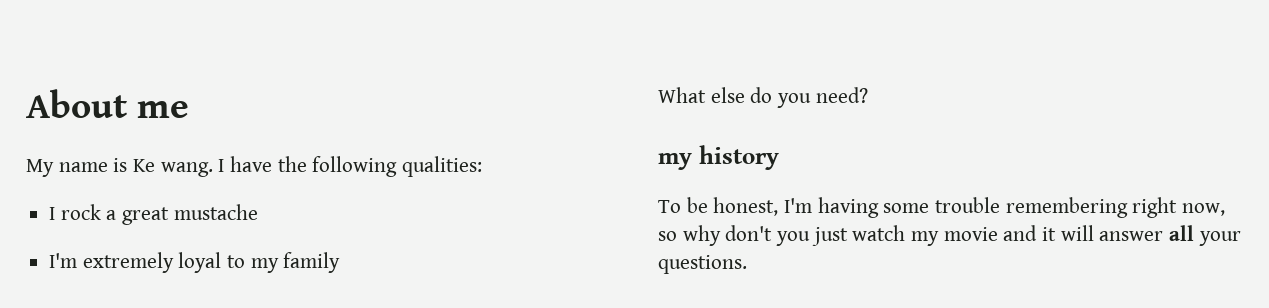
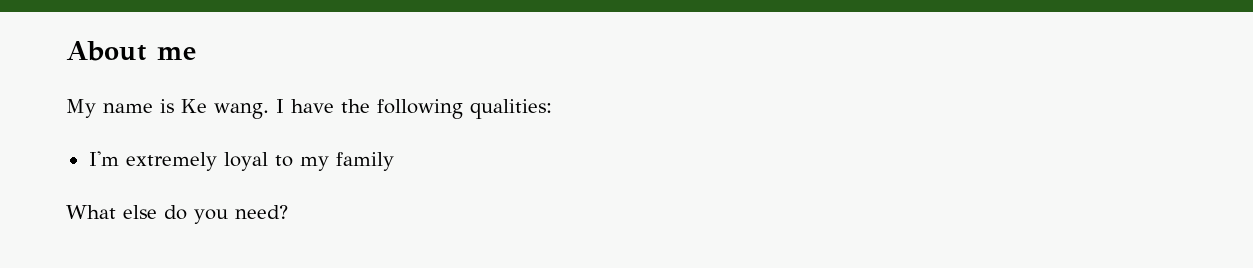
- I rock a great mustache
- my history
- To be honest, I'm having some trouble remembering right now, so why don't you just watch my movie and it will answer all your questions.

